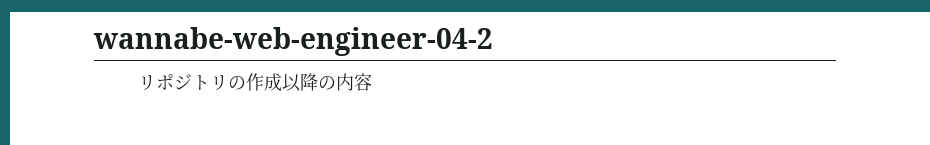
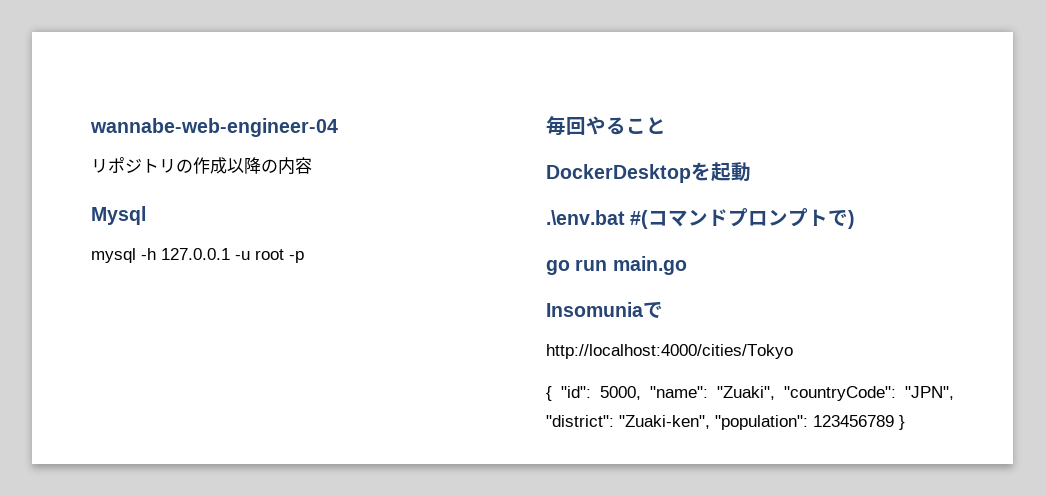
- wannabe-web-engineer-04-2
+ wannabe-web-engineer-04
+ Mysql
+ mysql -h 127.0.0.1 -u root -p
+ 毎回やること
+ DockerDesktopを起動
+ .\env.bat #(コマンドプロンプトで)
+ go run main.go
+ Insomuniaで
+ http://localhost:4000/cities/Tokyo
+ { "id": 5000, "name": "Zuaki", "countryCode": "JPN", "district": "Zuaki-ken", "population": 123456789 }

